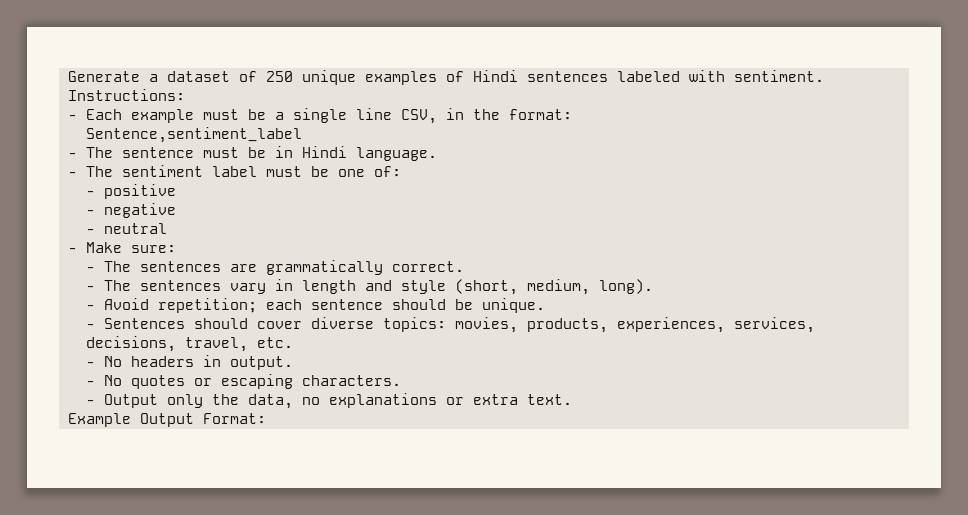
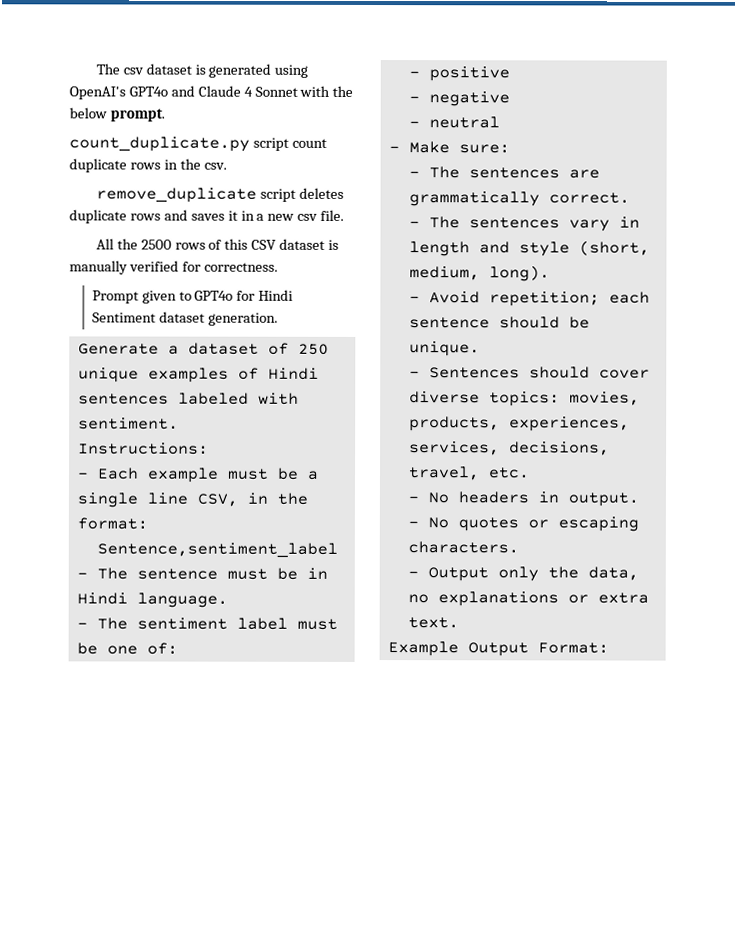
+ The csv dataset is generated using OpenAI's GPT4o and Claude 4 Sonnet with the below prompt.
+ count_duplicate.py script count duplicate rows in the csv.
+ remove_duplicate script deletes duplicate rows and saves it in a new csv file.
+ All the 2500 rows of this CSV dataset is manually verified for correctness.
+ Prompt given to GPT4o for Hindi Sentiment dataset generation.

